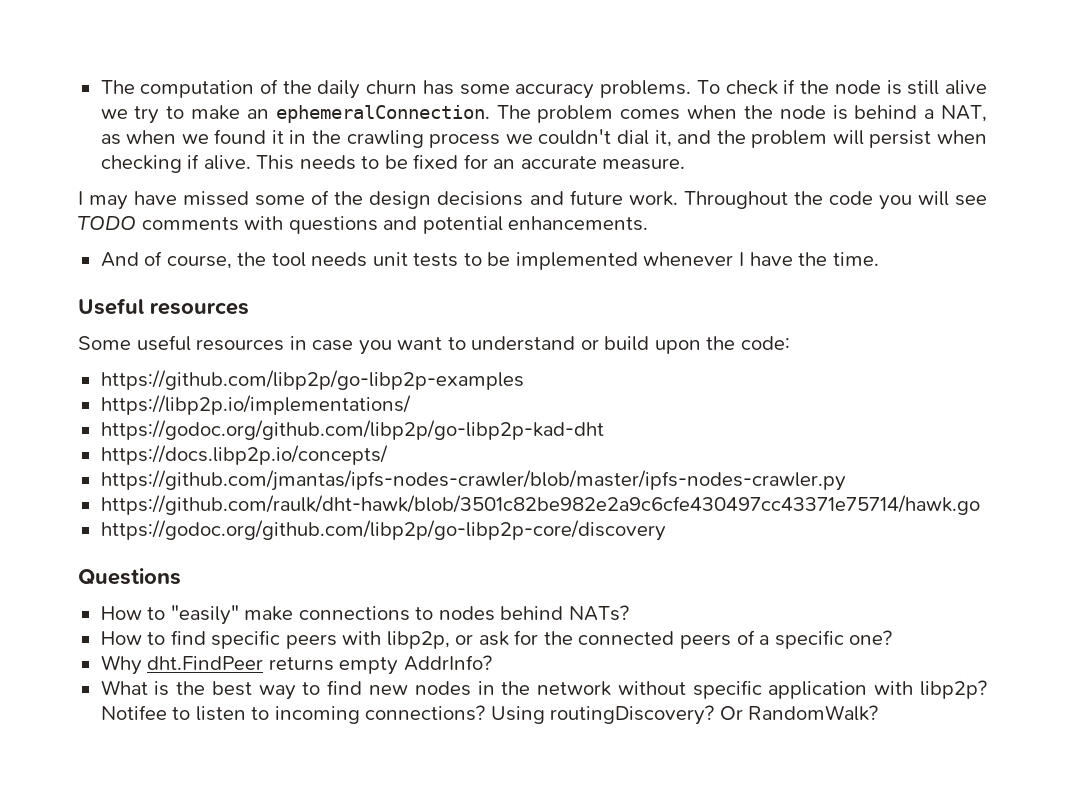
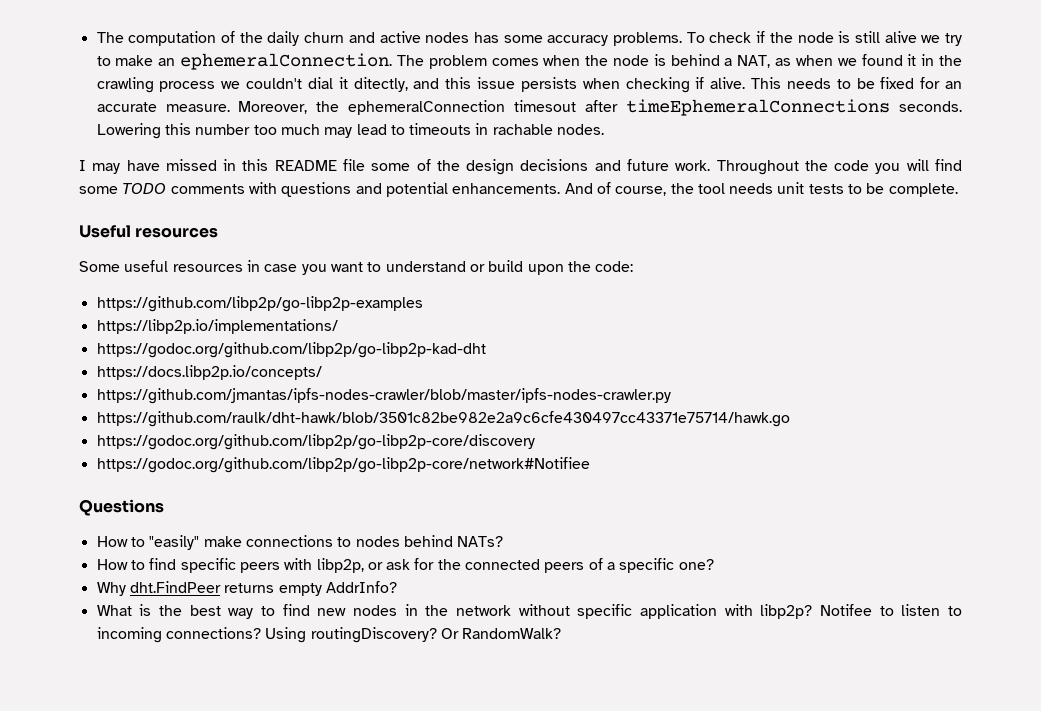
- The computation of the daily churn has some accuracy problems.
+ The computation of the daily churn and active nodes has some accuracy problems.
- The problem comes when the node is behind a NAT, as when we found it in the crawling process we couldn't dial it, and the problem will persist when checking if alive.
+ The problem comes when the node is behind a NAT, as when we found it in the crawling process we couldn't dial it ditectly, and this issue persists when checking if alive.
+ Moreover, the ephemeralConnection timesout after timeEphemeralConnections seconds. Lowering this number too much may lead to timeouts in rachable nodes.
- I may have missed some of the design decisions and future work.
+ I may have missed in this README file some of the design decisions and future work.
- Throughout the code you will see TODO comments with questions and potential enhancements.
- And of course, the tool needs unit tests to be implemented whenever I have the time.
+ Throughout the code you will find some TODO comments with questions and potential enhancements. And of course, the tool needs unit tests to be complete.
+ https://godoc.org/github.com/libp2p/go-libp2p-core/network#Notifiee

